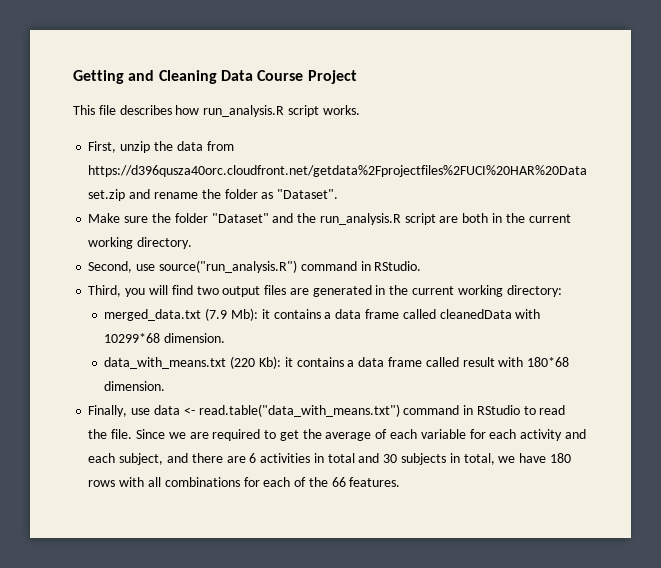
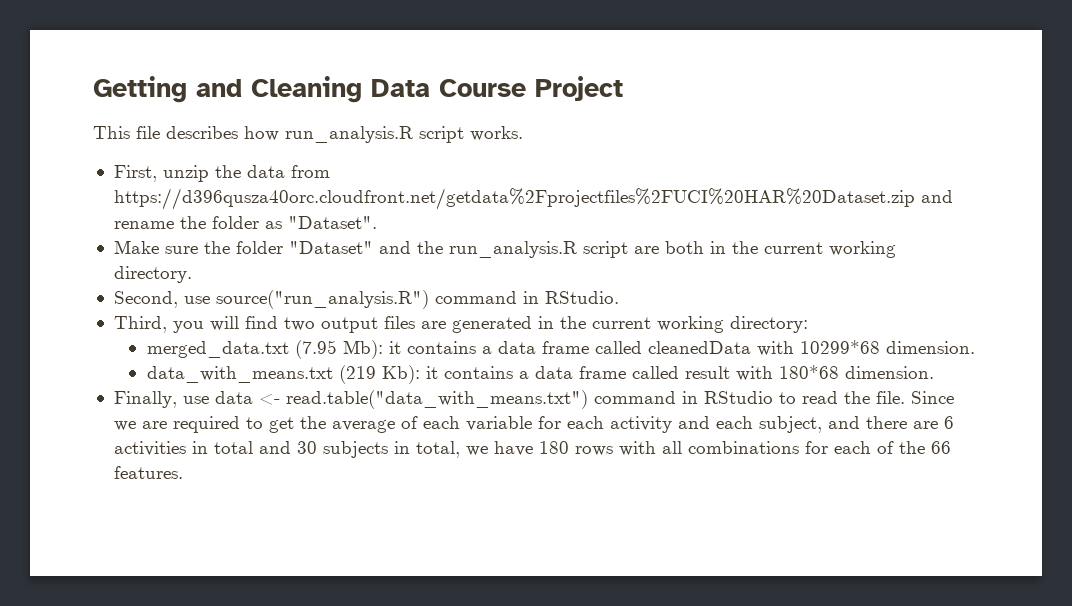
- merged_data.txt (7.9 Mb): it contains a data frame called cleanedData with 10299*68 dimension.
+ merged_data.txt (7.95 Mb): it contains a data frame called cleanedData with 10299*68 dimension.
- data_with_means.txt (220 Kb): it contains a data frame called result with 180*68 dimension.
+ data_with_means.txt (219 Kb): it contains a data frame called result with 180*68 dimension.

